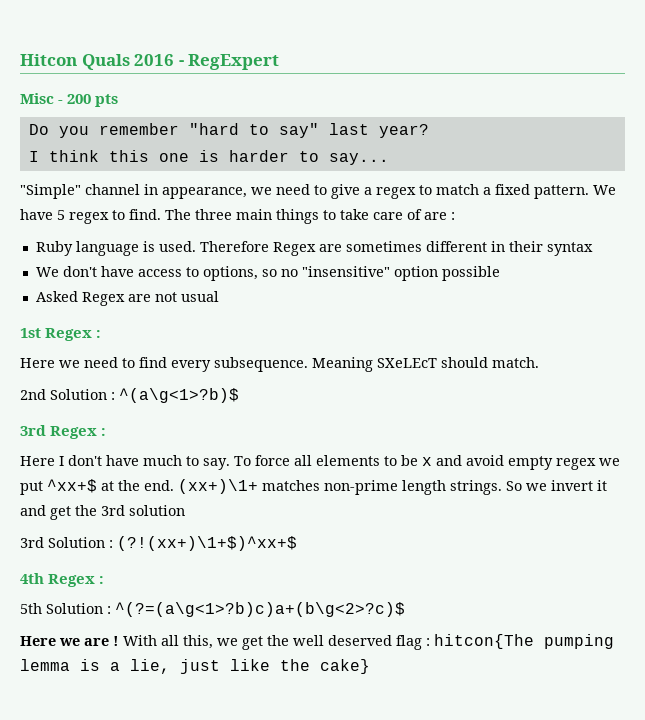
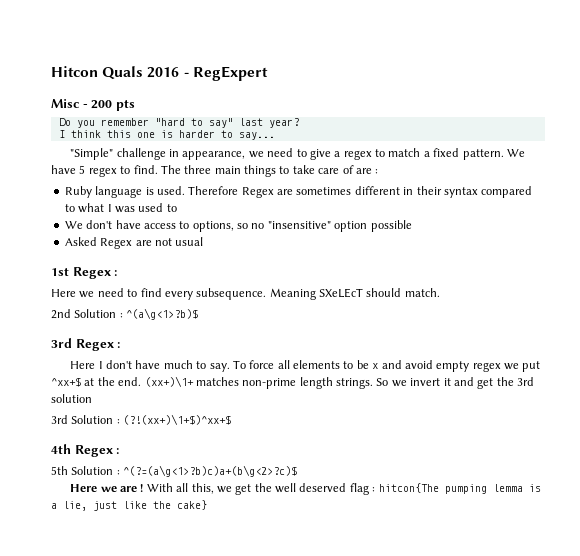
- "Simple" channel in appearance, we need to give a regex to match a fixed pattern.
+ "Simple" challenge in appearance, we need to give a regex to match a fixed pattern.
- Therefore Regex are sometimes different in their syntax
+ Therefore Regex are sometimes different in their syntax compared to what I was used to

